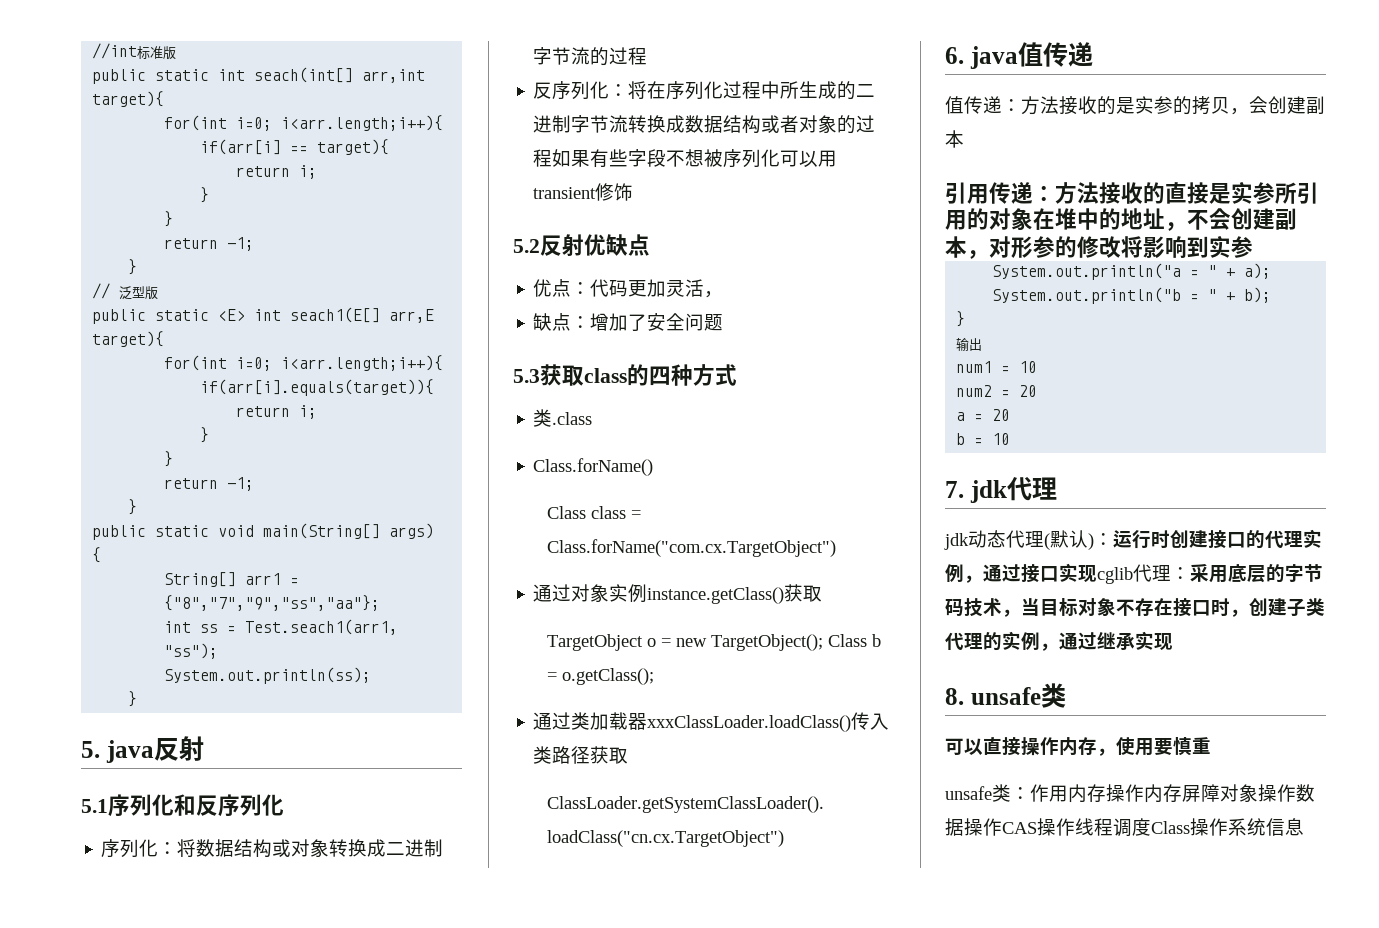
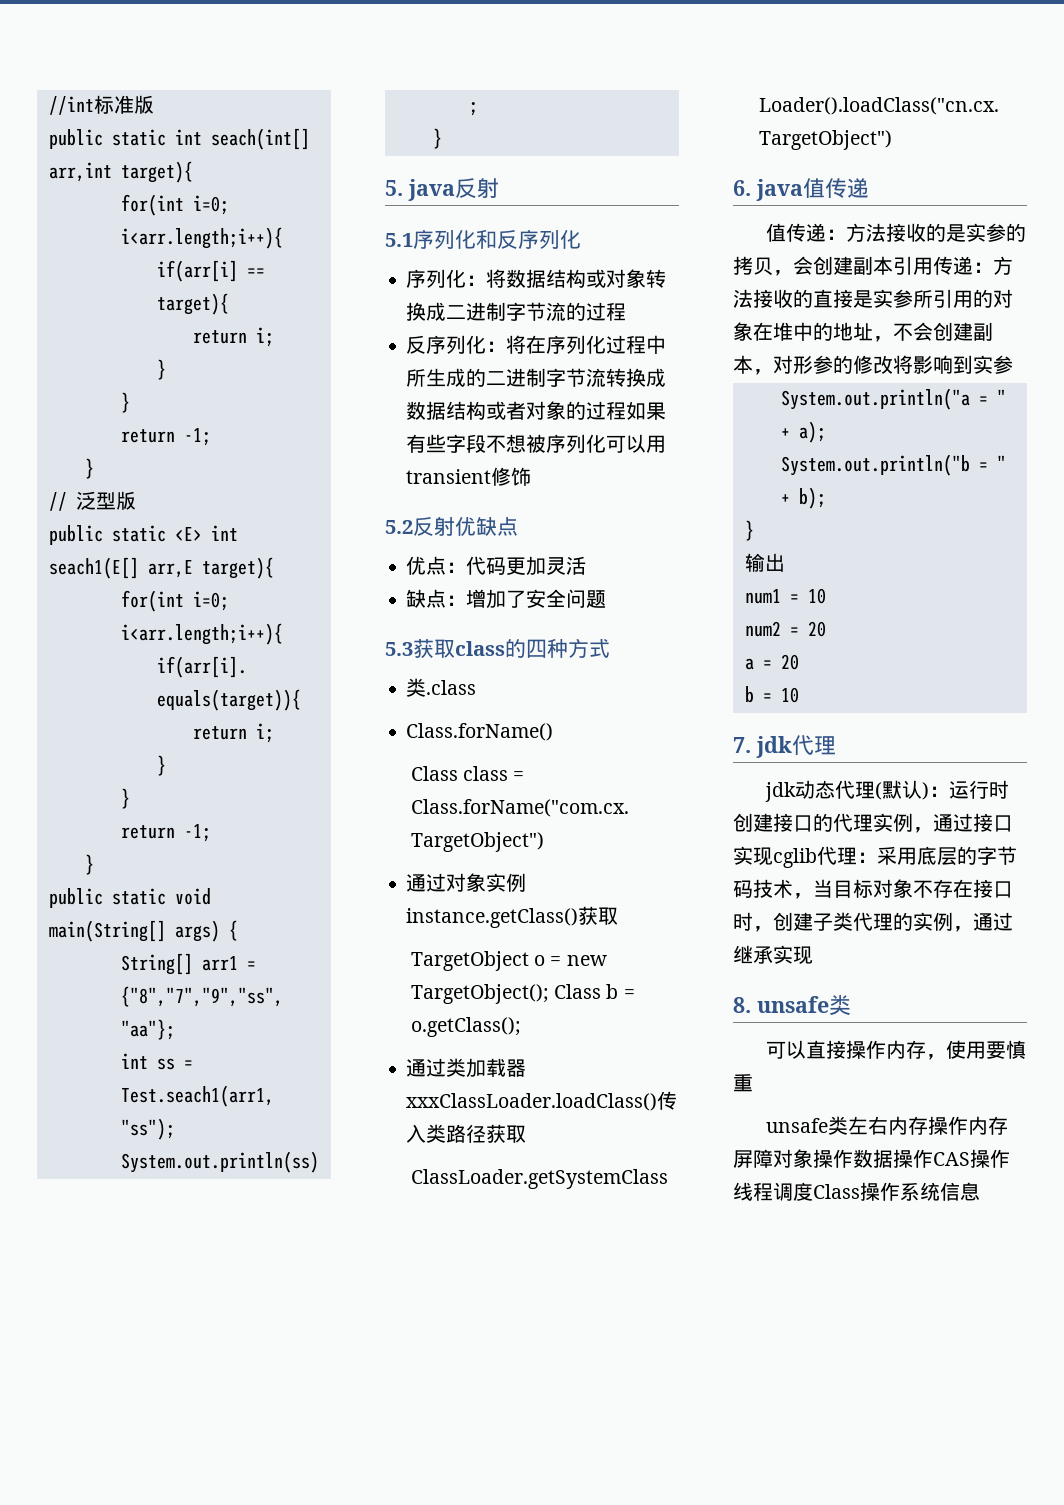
- 优点：代码更加灵活，
+ 优点：代码更加灵活
- 值传递：方法接收的是实参的拷贝，会创建副本
- 引用传递：方法接收的直接是实参所引用的对象在堆中的地址，不会创建副本，对形参的修改将影响到实参
+ 值传递：方法接收的是实参的拷贝，会创建副本引用传递：方法接收的直接是实参所引用的对象在堆中的地址，不会创建副本，对形参的修改将影响到实参
- unsafe类：作用内存操作内存屏障对象操作数据操作CAS操作线程调度Class操作系统信息
+ unsafe类左右内存操作内存屏障对象操作数据操作CAS操作线程调度Class操作系统信息

